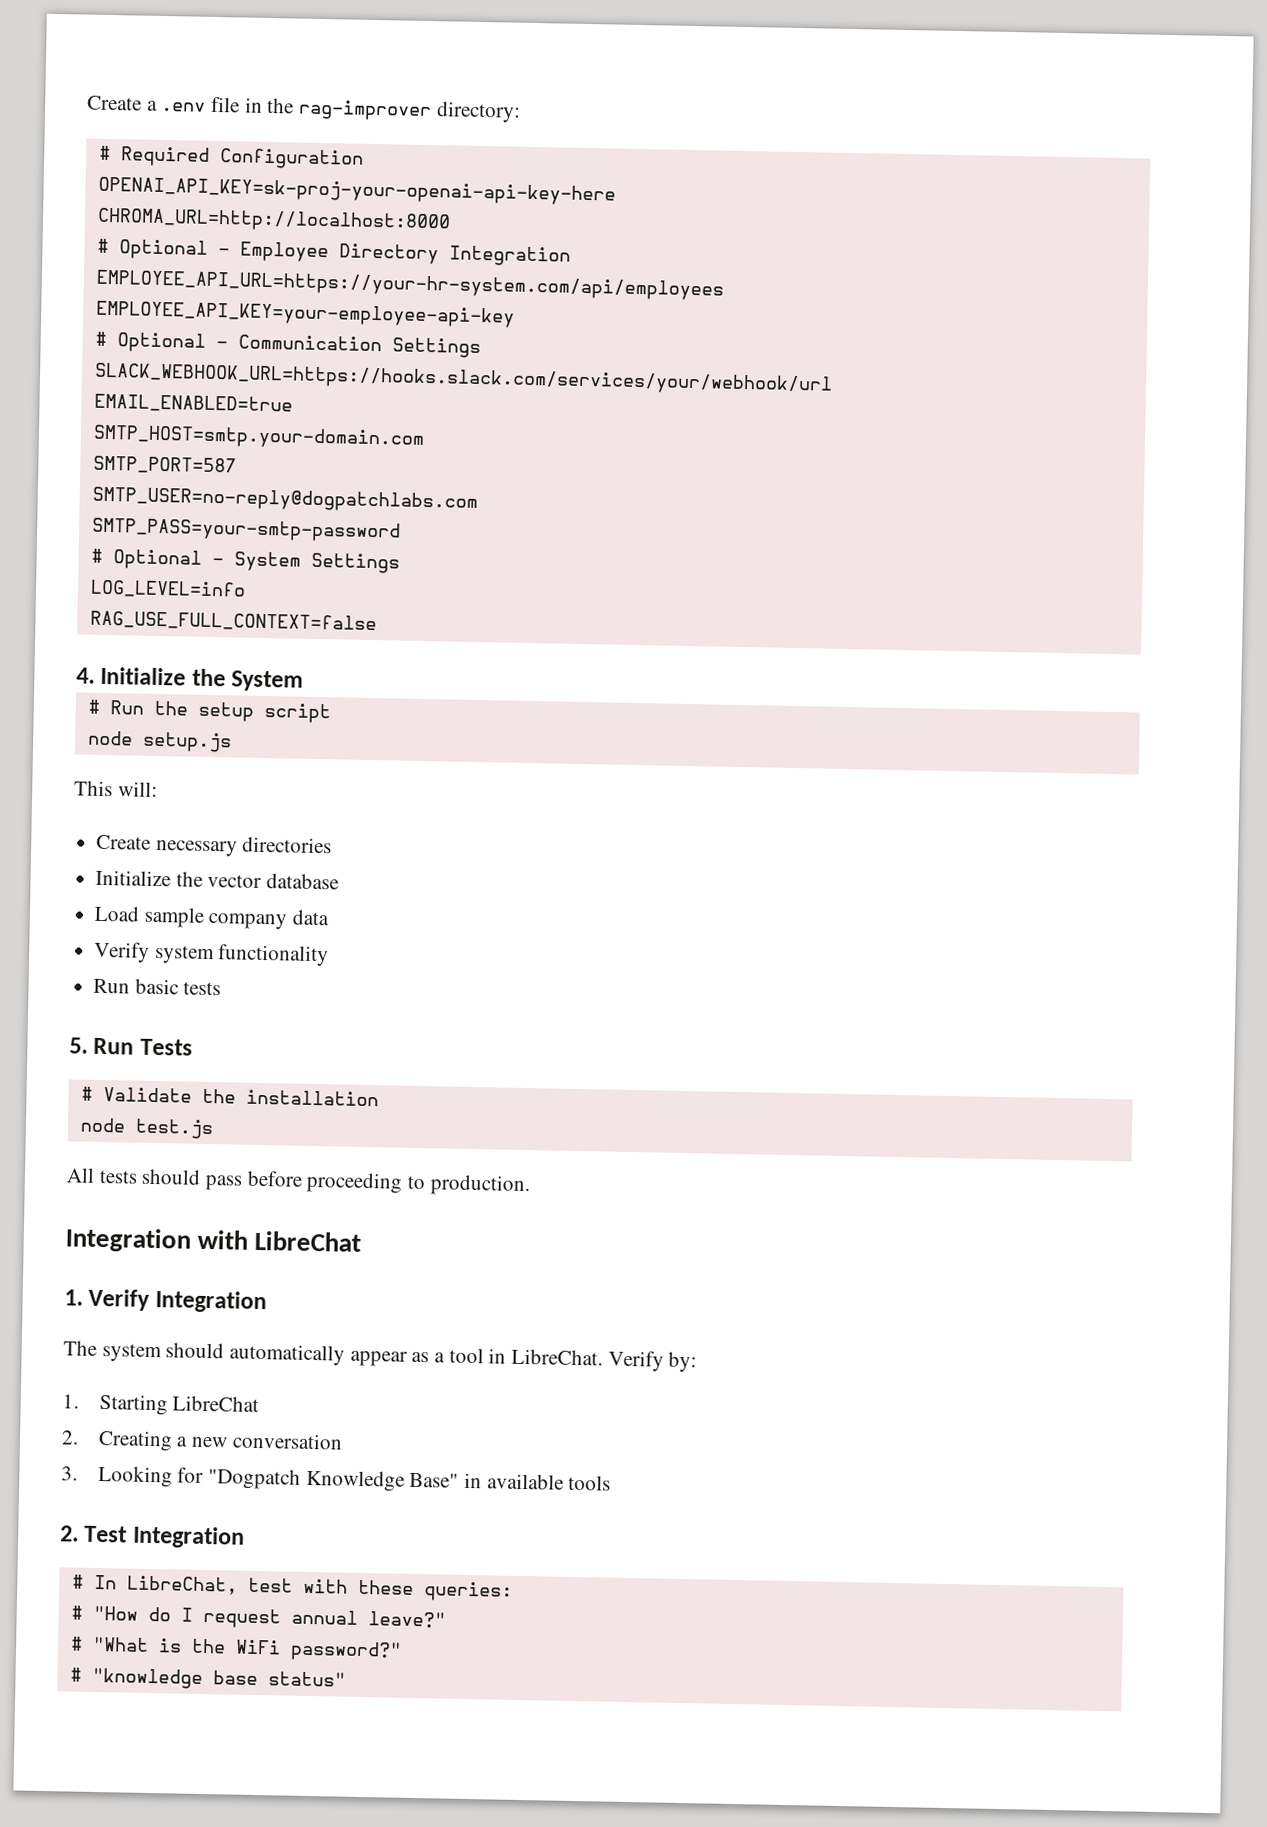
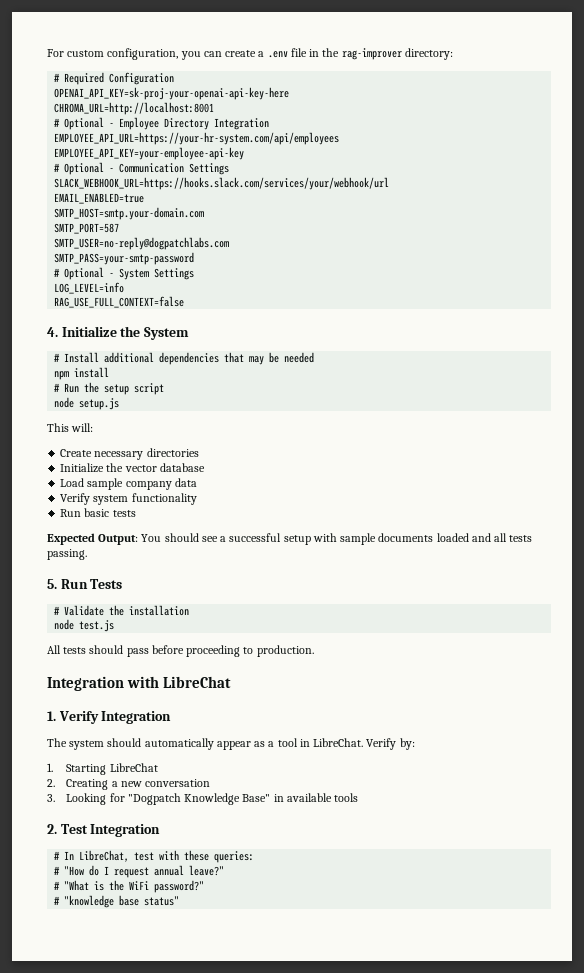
- Create a .env file in the rag-improver directory:
+ For custom configuration, you can create a .env file in the rag-improver directory:
- CHROMA_URL=http://localhost:8000
+ CHROMA_URL=http://localhost:8001
+ # Install additional dependencies that may be needed
+ npm install
+ Expected Output: You should see a successful setup with sample documents loaded and all tests passing.

